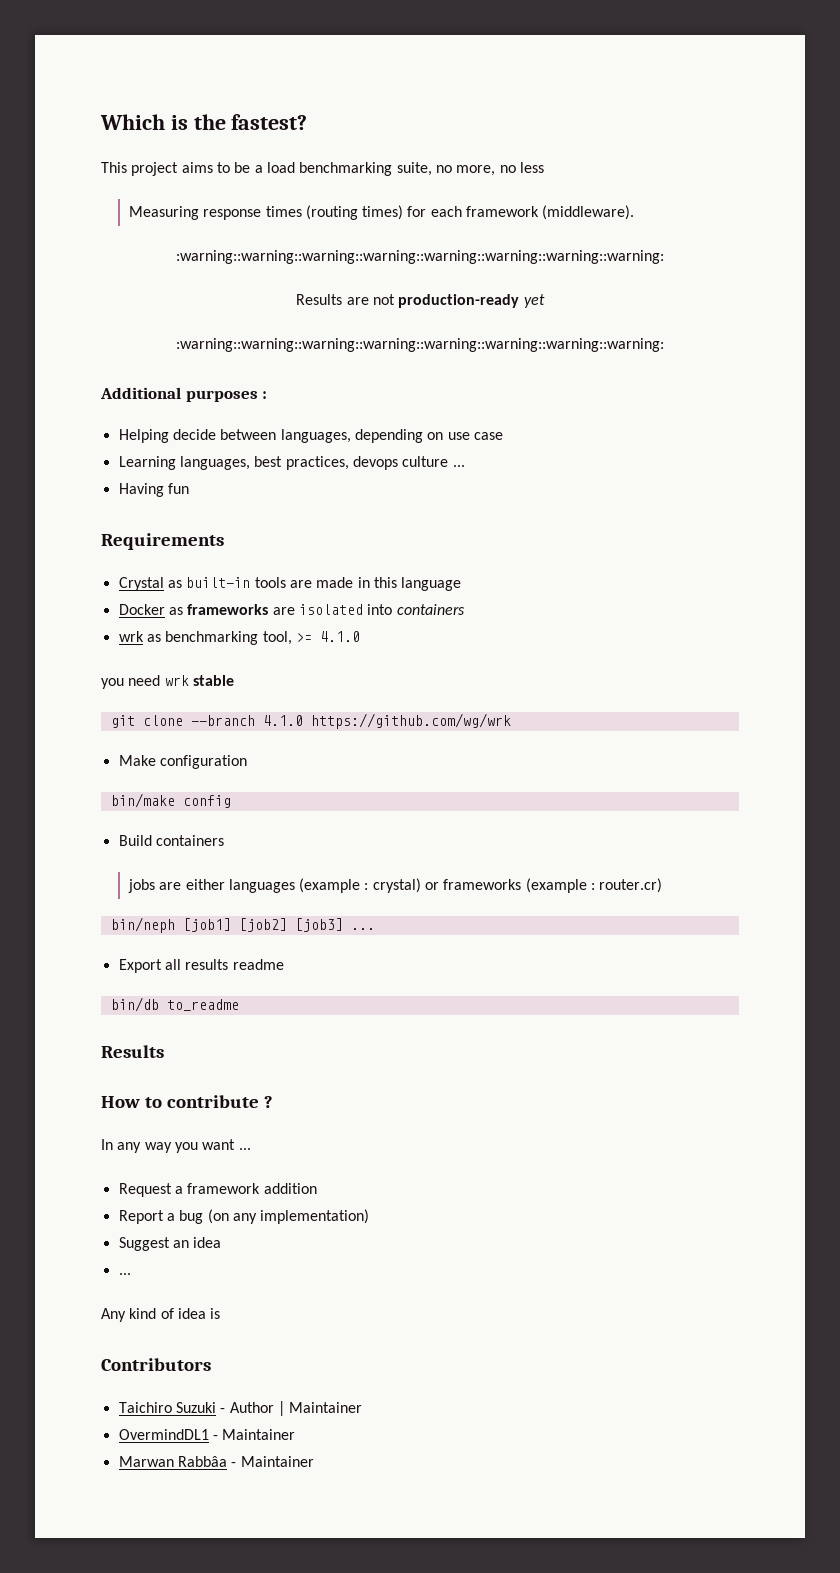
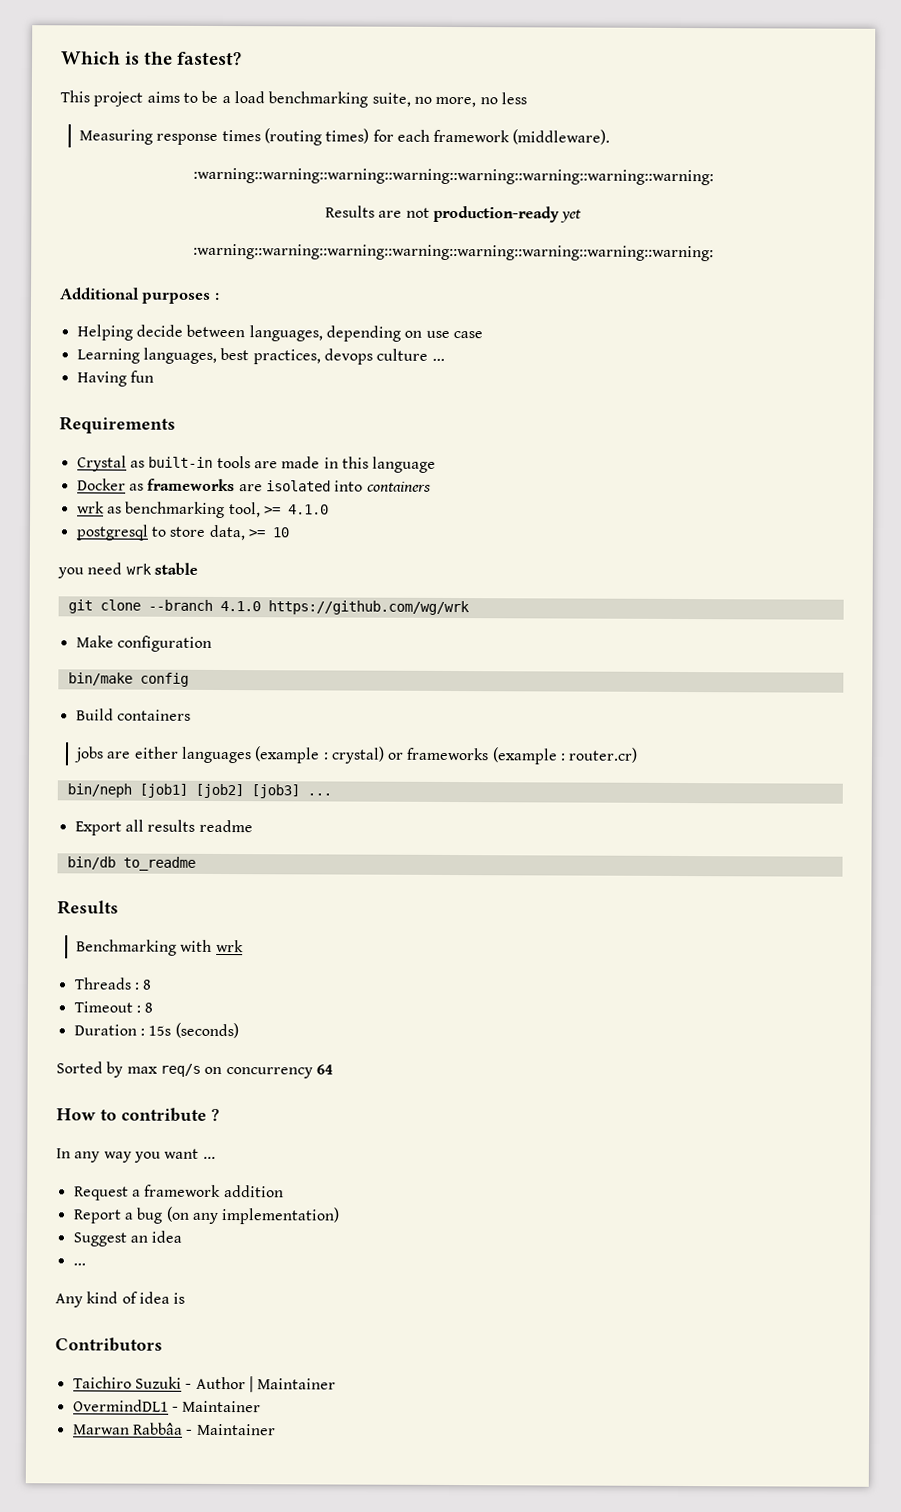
+ postgresql to store data, >= 10
+ Benchmarking with wrk
+ Threads : 8
+ Timeout : 8
+ Duration : 15s (seconds)
+ Sorted by max req/s on concurrency 64

